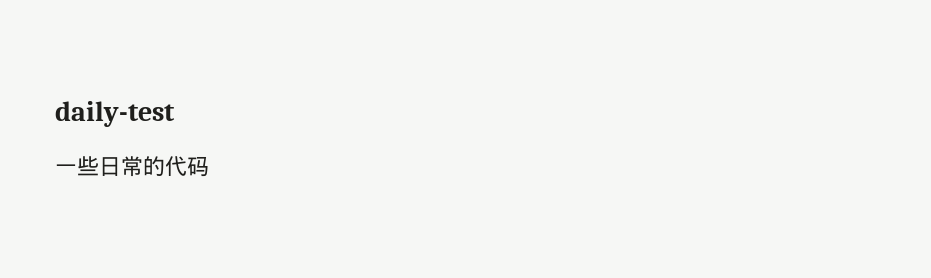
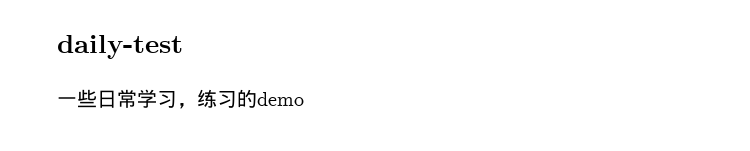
- 一些日常的代码
+ 一些日常学习，练习的demo

